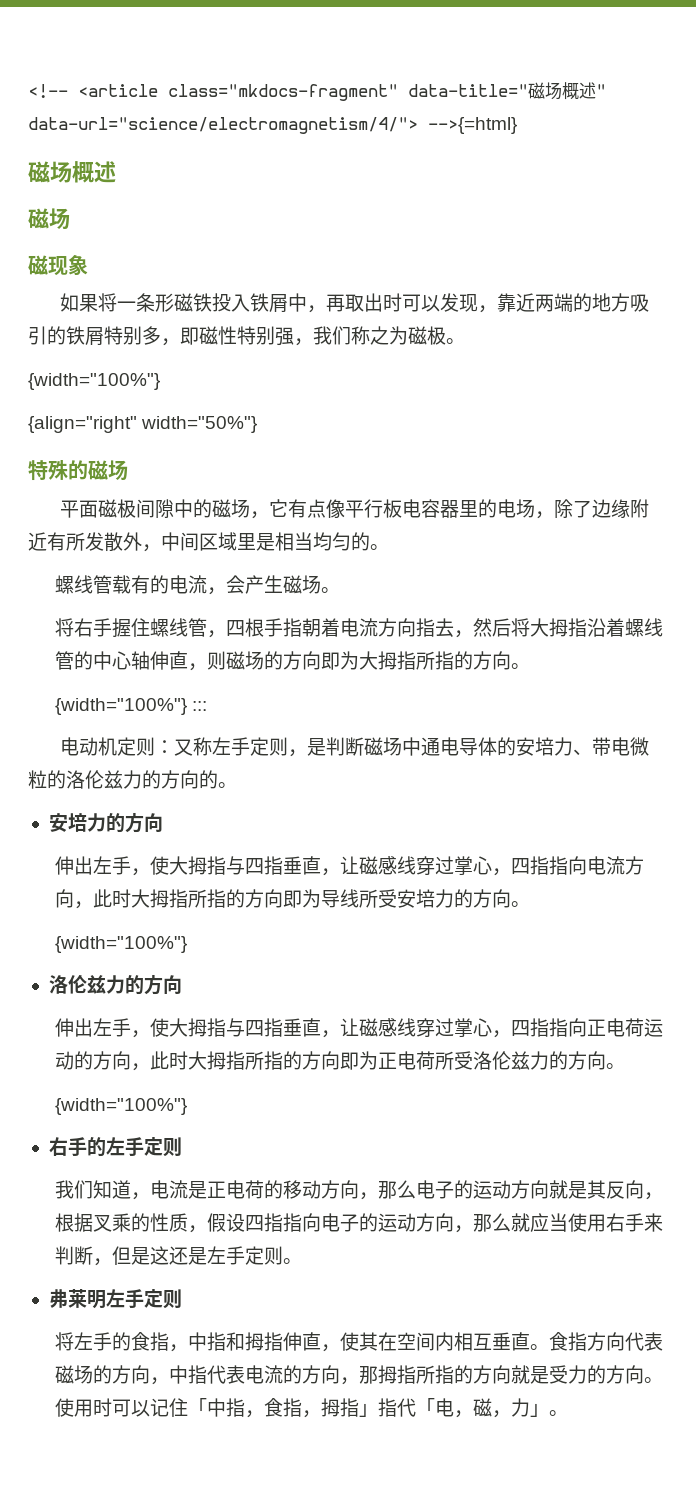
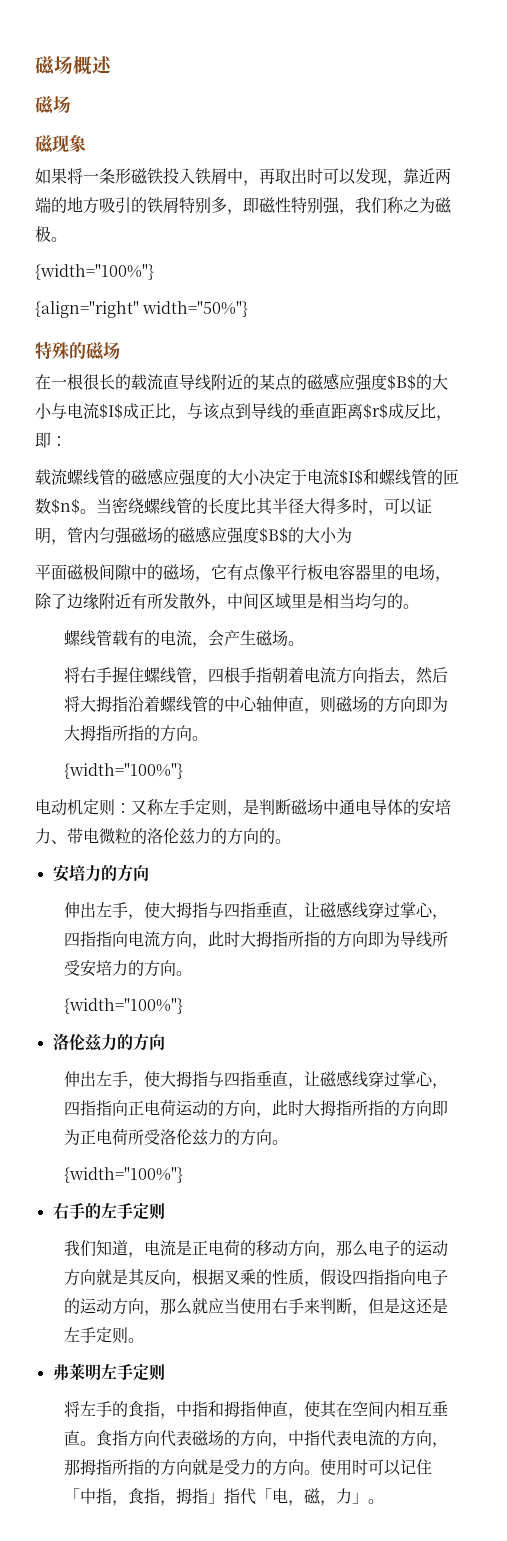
- <!-- <article class="mkdocs-fragment" data-title="磁场概述" data-url="science/electromagnetism/4/"> -->{=html}
+ 在一根很长的载流直导线附近的某点的磁感应强度$B$的大小与电流$I$成正比，与该点到导线的垂直距离$r$成反比，即：
+ 载流螺线管的磁感应强度的大小决定于电流$I$和螺线管的匝数$n$。当密绕螺线管的长度比其半径大得多时，可以证明，管内匀强磁场的磁感应强度$B$的大小为
  将右手握住螺线管，四根手指朝着电流方向指去，然后将大拇指沿着螺线管的中心轴伸直，则磁场的方向即为大拇指所指的方向。
- {width="100%"} :::
+ {width="100%"}

